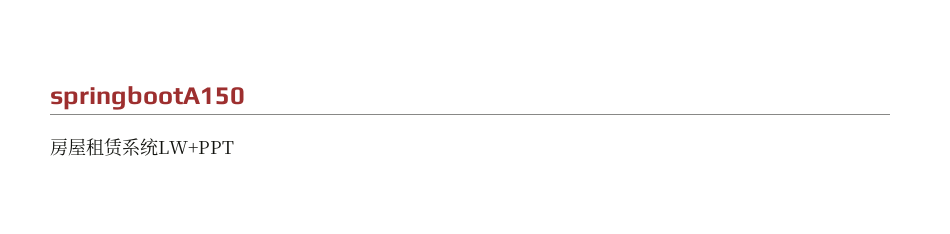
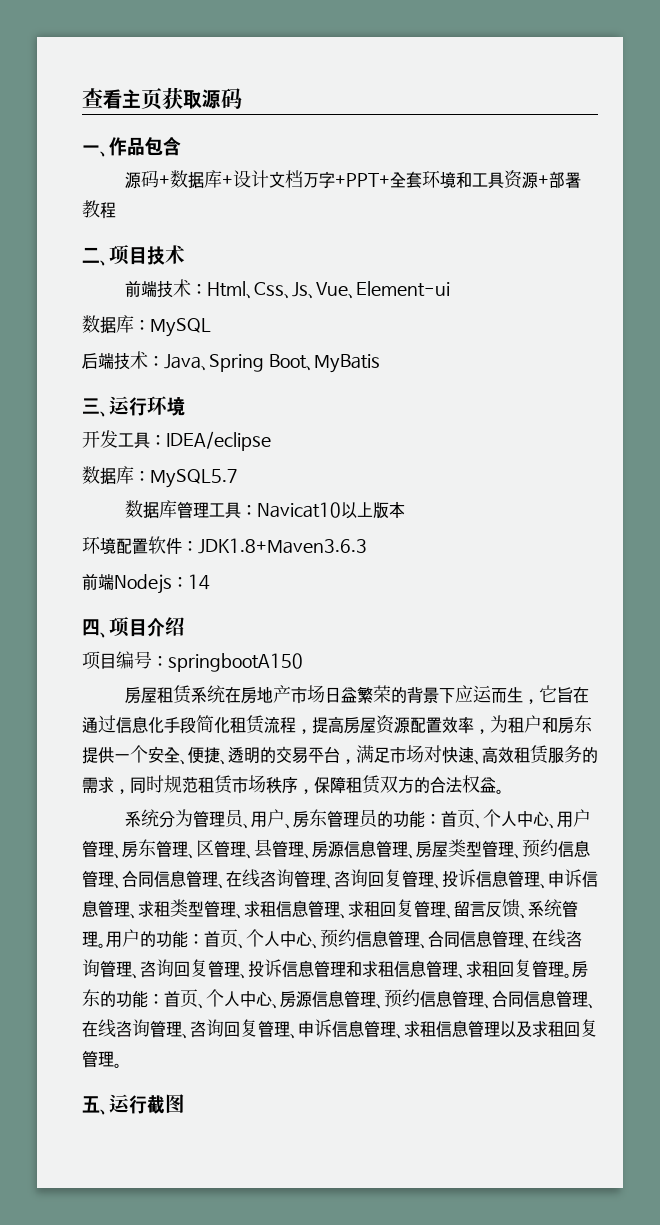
- springbootA150
- 房屋租赁系统LW+PPT
+ 查看主页获取源码
+ 一、作品包含
+ 源码+数据库+设计文档万字+PPT+全套环境和工具资源+部署教程
+ 二、项目技术
+ 前端技术：Html、Css、Js、Vue、Element-ui
+ 数据库：MySQL
+ 后端技术：Java、Spring Boot、MyBatis
+ 三、运行环境
+ 开发工具：IDEA/eclipse
+ 数据库：MySQL5.7
+ 数据库管理工具：Navicat10以上版本
+ 环境配置软件：JDK1.8+Maven3.6.3
+ 前端Nodejs：14
+ 四、项目介绍
+ 项目编号：springbootA150
+ 房屋租赁系统在房地产市场日益繁荣的背景下应运而生，它旨在通过信息化手段简化租赁流程，提高房屋资源配置效率，为租户和房东提供一个安全、便捷、透明的交易平台，满足市场对快速、高效租赁服务的需求，同时规范租赁市场秩序，保障租赁双方的合法权益。
+ 系统分为管理员、用户、房东管理员的功能：首页、个人中心、用户管理、房东管理、区管理、县管理、房源信息管理、房屋类型管理、预约信息管理、合同信息管理、在线咨询管理、咨询回复管理、投诉信息管理、申诉信息管理、求租类型管理、求租信息管理、求租回复管理、留言反馈、系统管理。用户的功能：首页、个人中心、预约信息管理、合同信息管理、在线咨询管理、咨询回复管理、投诉信息管理和求租信息管理、求租回复管理。房东的功能：首页、个人中心、房源信息管理、预约信息管理、合同信息管理、在线咨询管理、咨询回复管理、申诉信息管理、求租信息管理以及求租回复管理。
+ 五、运行截图

